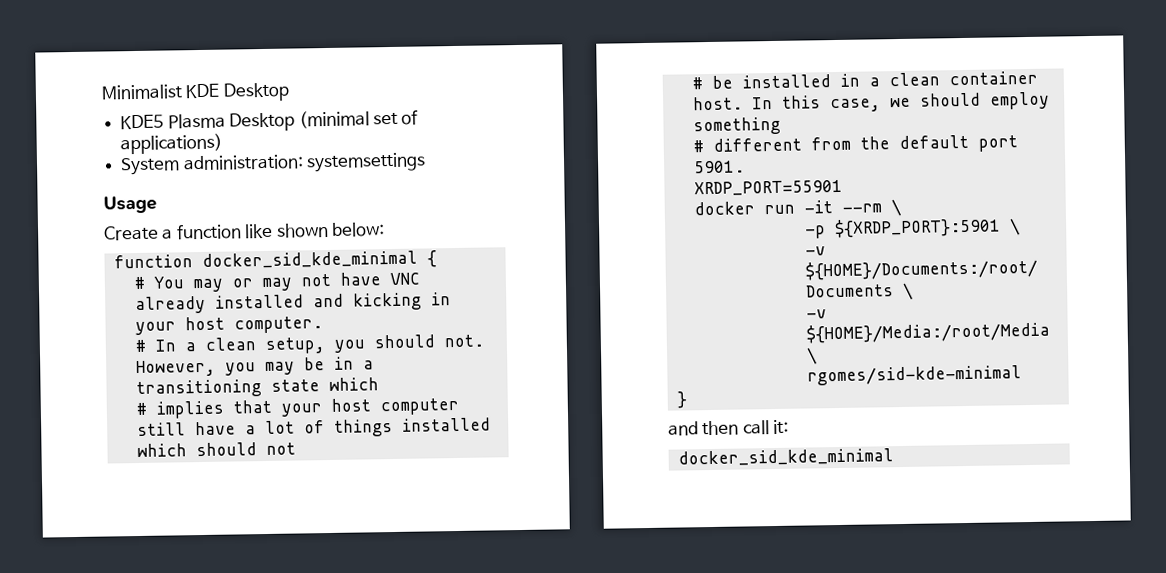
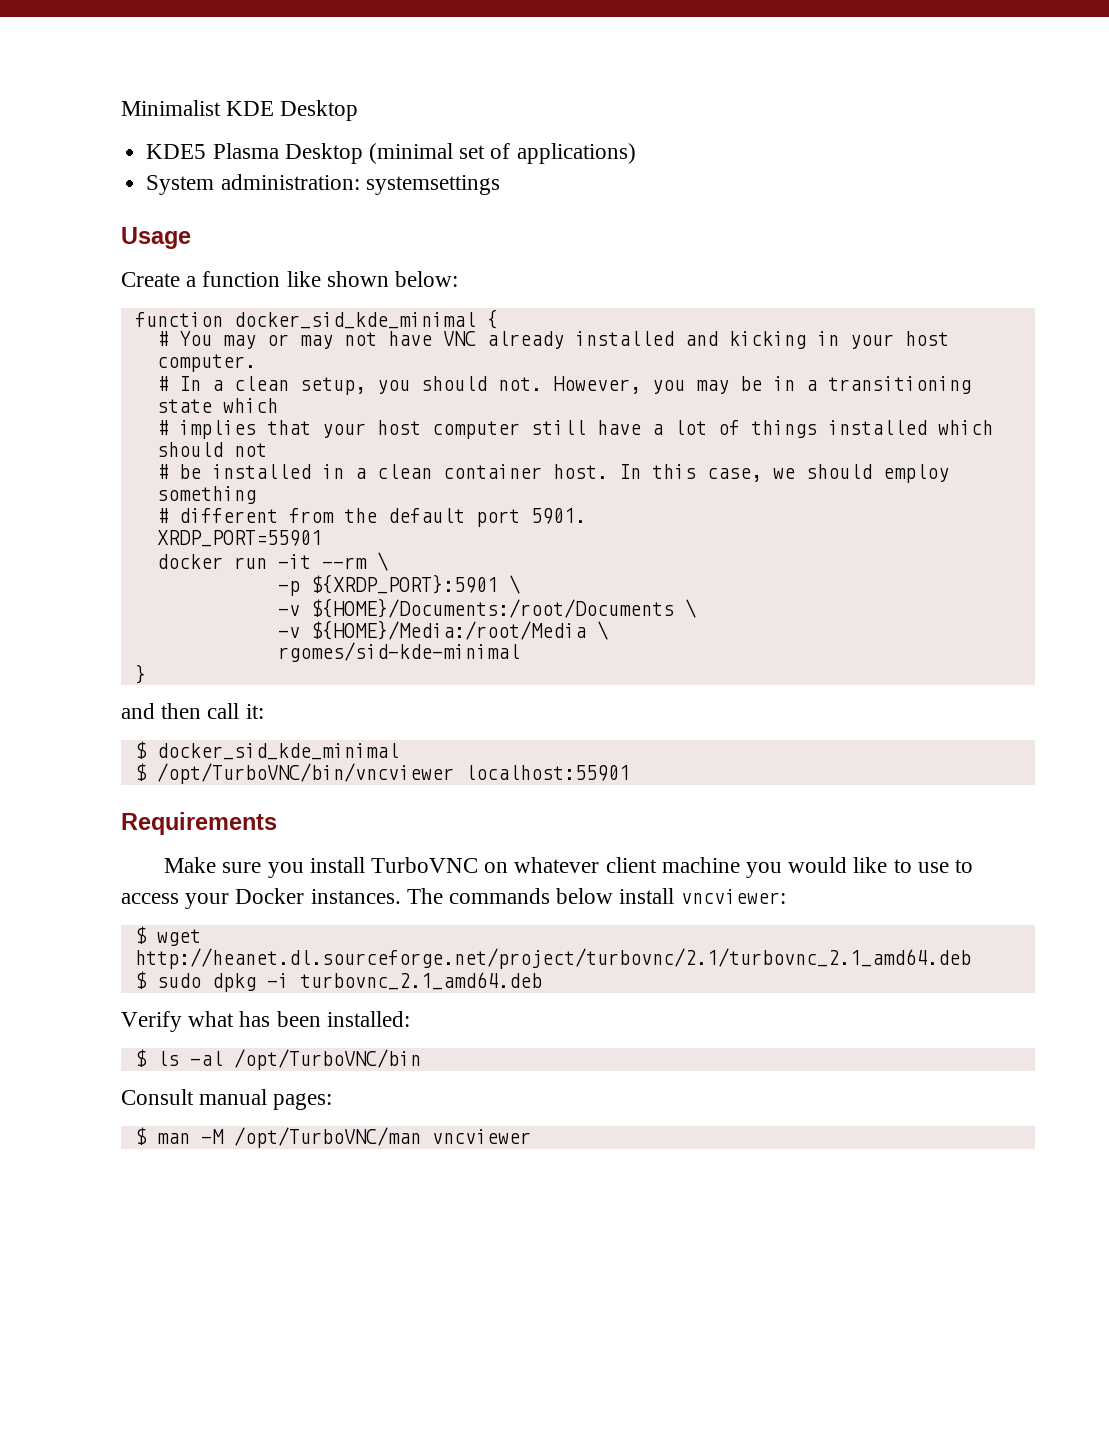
  and then call it:
- docker_sid_kde_minimal
+ $ docker_sid_kde_minimal
+ $ /opt/TurboVNC/bin/vncviewer localhost:55901
+ Requirements
+ Make sure you install TurboVNC on whatever client machine you would like to use to access your Docker instances. The commands below install vncviewer:
+ $ wget http://heanet.dl.sourceforge.net/project/turbovnc/2.1/turbovnc_2.1_amd64.deb
+ $ sudo dpkg -i turbovnc_2.1_amd64.deb
+ Verify what has been installed:
+ $ ls -al /opt/TurboVNC/bin
+ Consult manual pages:
+ $ man -M /opt/TurboVNC/man vncviewer

